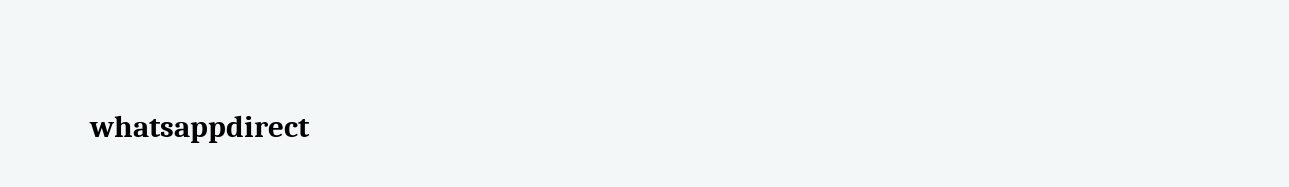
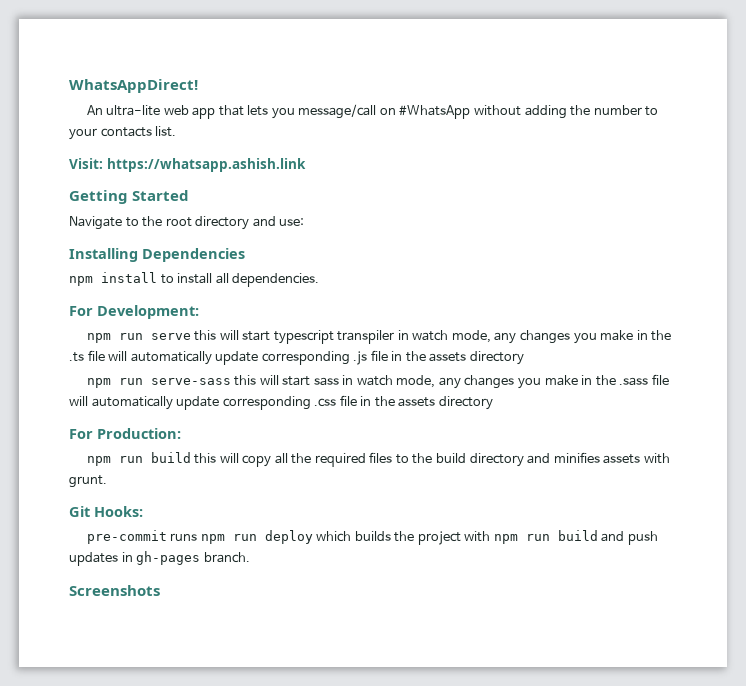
- whatsappdirect
+ WhatsAppDirect!
+ An ultra-lite web app that lets you message/call on #WhatsApp without adding the number to your contacts list.
+ Visit: https://whatsapp.ashish.link
+ Getting Started
+ Navigate to the root directory and use:
+ Installing Dependencies
+ npm install to install all dependencies.
+ For Development:
+ npm run serve this will start typescript transpiler in watch mode, any changes you make in the .ts file will automatically update corresponding .js file in the assets directory
+ npm run serve-sass this will start sass in watch mode, any changes you make in the .sass file will automatically update corresponding .css file in the assets directory
+ For Production:
+ npm run build this will copy all the required files to the build directory and minifies assets with grunt.
+ Git Hooks:
+ pre-commit runs npm run deploy which builds the project with npm run build and push updates in gh-pages branch.
+ Screenshots

